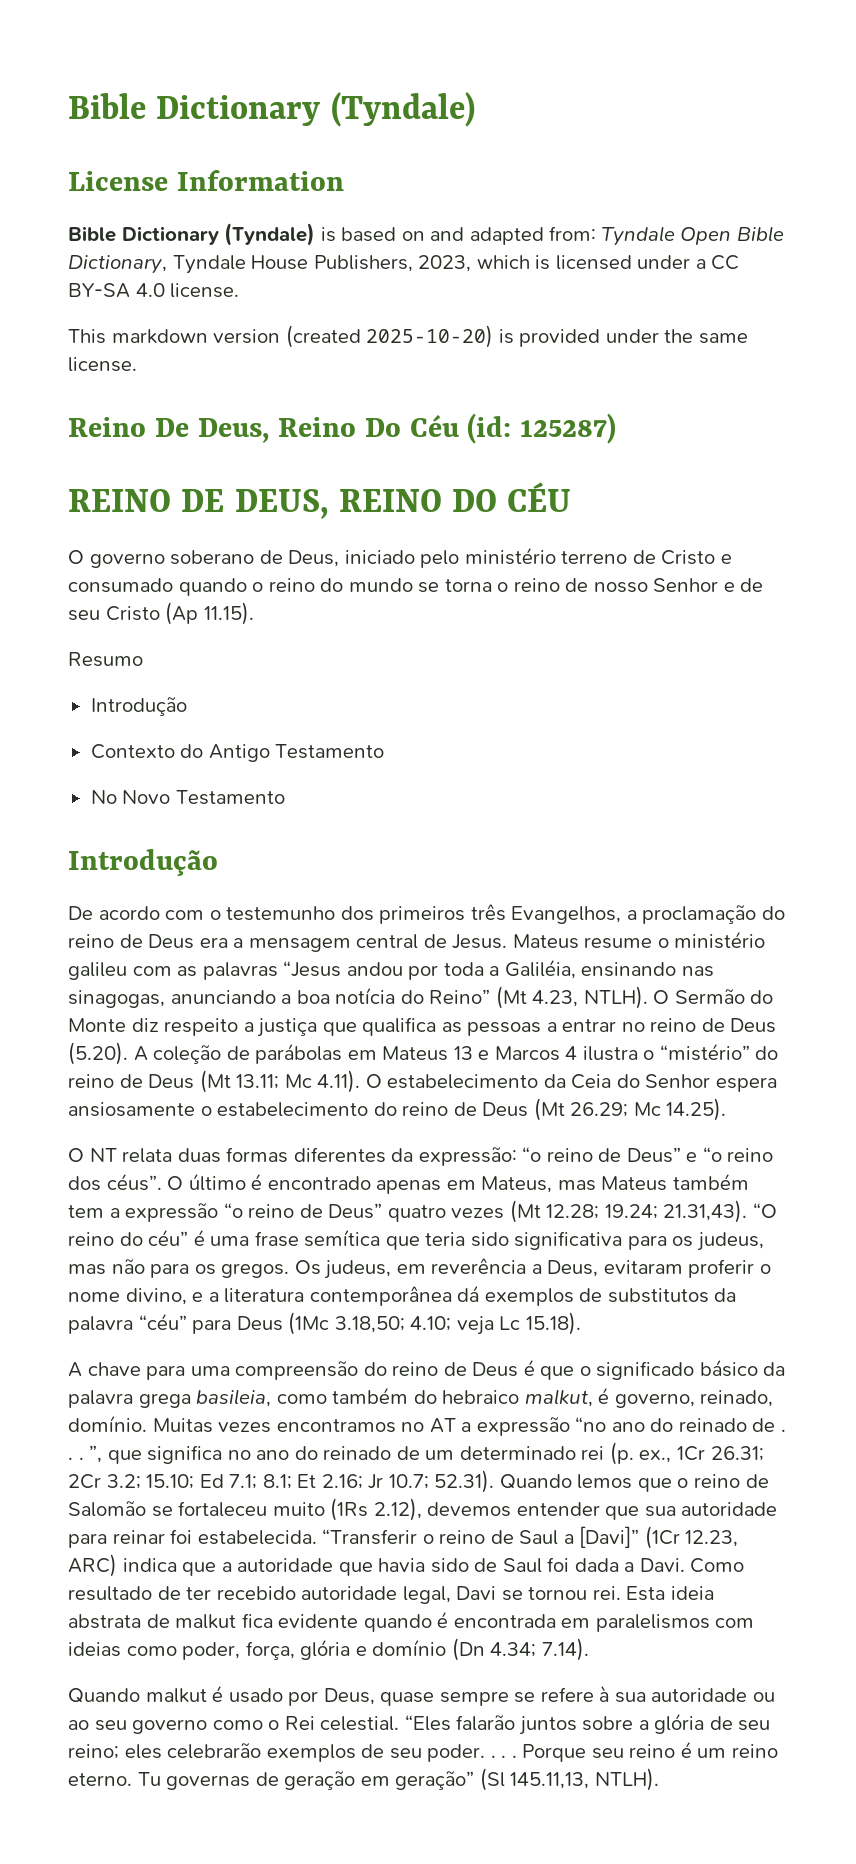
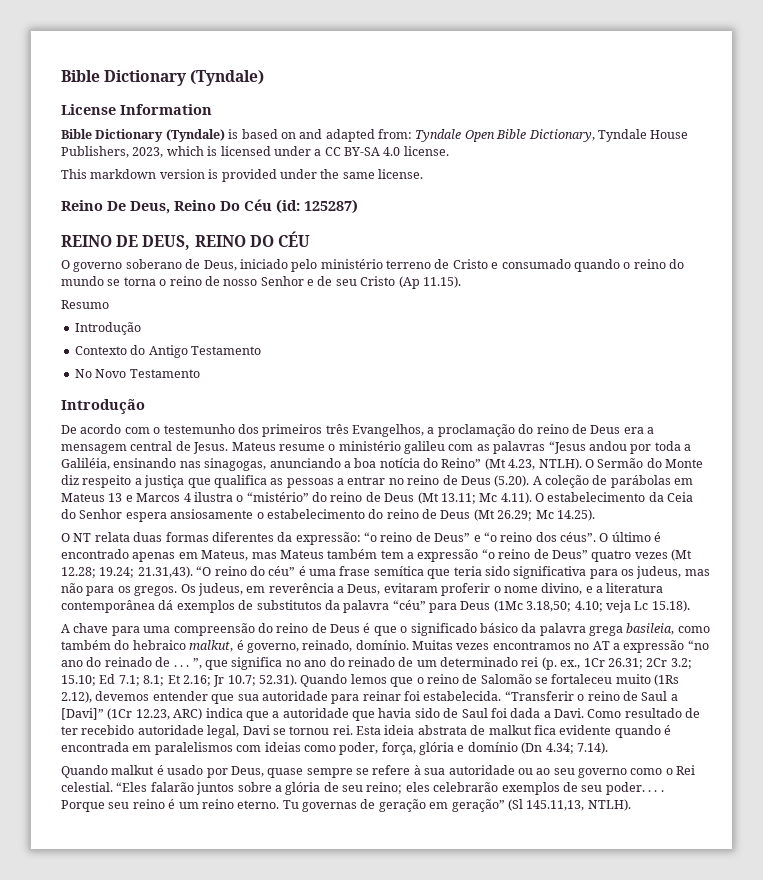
- This markdown version (created 2025-10-20) is provided under the same license.
+ This markdown version is provided under the same license.

